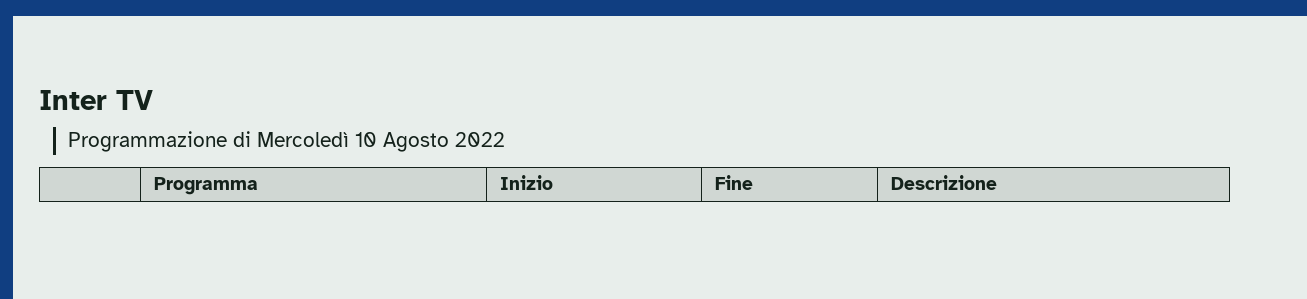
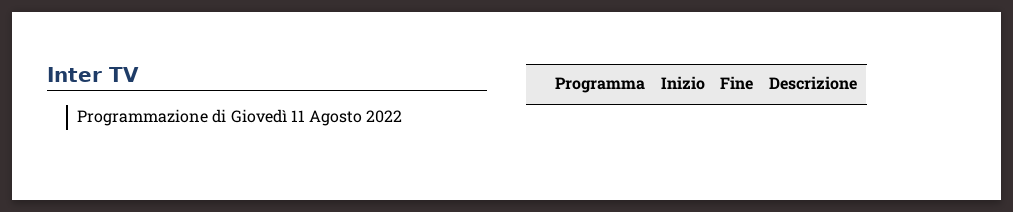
- Programmazione di Mercoledì 10 Agosto 2022
+ Programmazione di Giovedì 11 Agosto 2022

